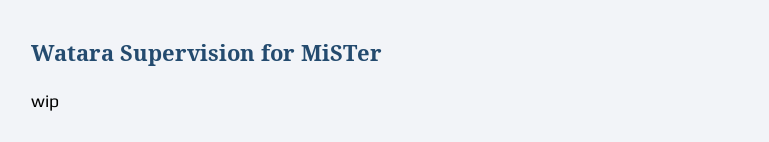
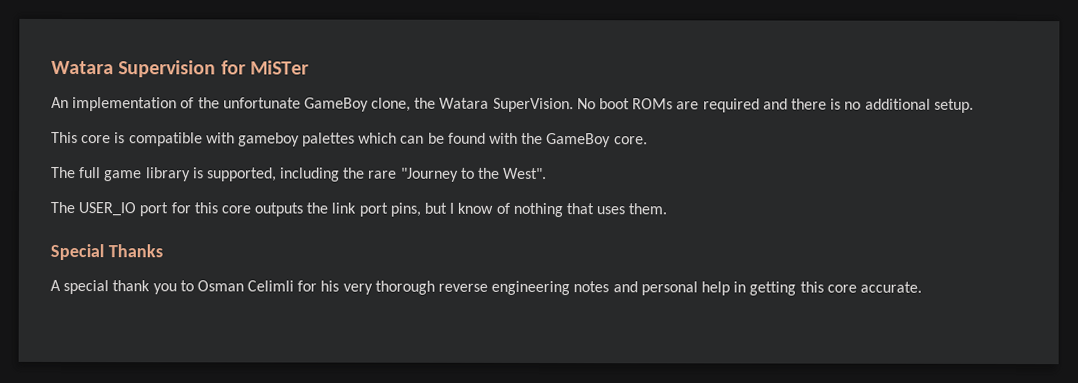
- wip
+ An implementation of the unfortunate GameBoy clone, the Watara SuperVision. No boot ROMs are required and there is no additional setup.
+ This core is compatible with gameboy palettes which can be found with the GameBoy core.
+ The full game library is supported, including the rare "Journey to the West".
+ The USER_IO port for this core outputs the link port pins, but I know of nothing that uses them.
+ Special Thanks
+ A special thank you to Osman Celimli for his very thorough reverse engineering notes and personal help in getting this core accurate.

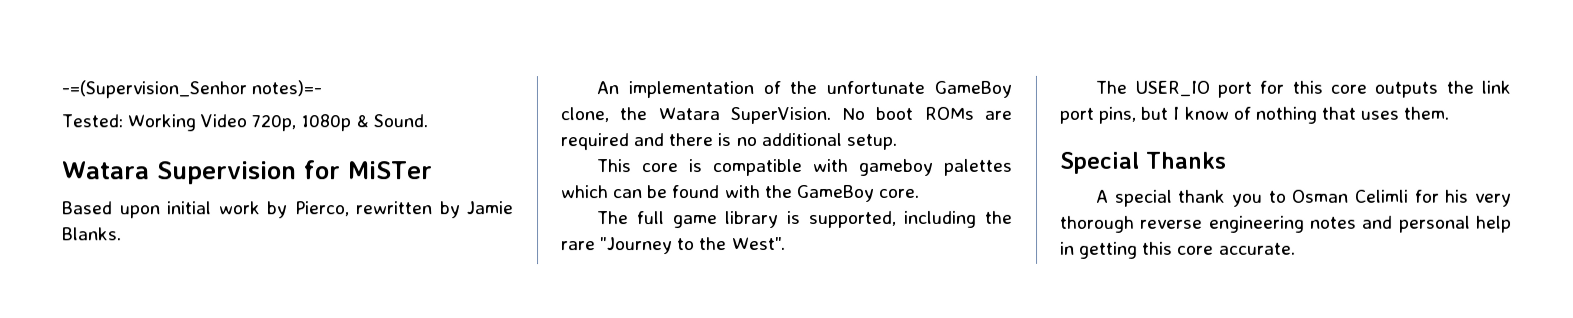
+ -=(Supervision_Senhor notes)=-
+ Tested: Working Video 720p, 1080p & Sound.
  Watara Supervision for MiSTer
+ Based upon initial work by Pierco, rewritten by Jamie Blanks.

